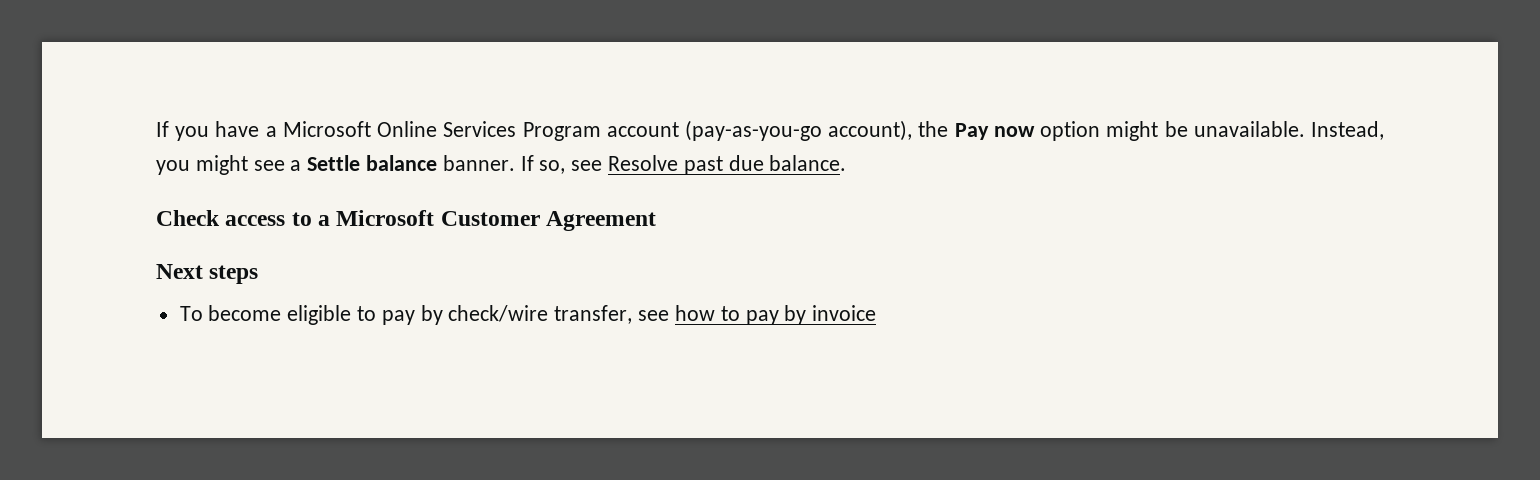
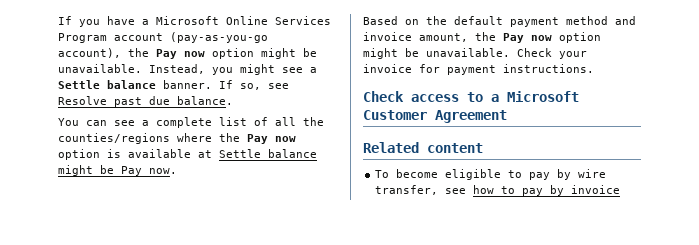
+ You can see a complete list of all the counties/regions where the Pay now option is available at Settle balance might be Pay now.
+ Based on the default payment method and invoice amount, the Pay now option might be unavailable. Check your invoice for payment instructions.
- Next steps
+ Related content
- To become eligible to pay by check/wire transfer, see how to pay by invoice
+ To become eligible to pay by wire transfer, see how to pay by invoice

